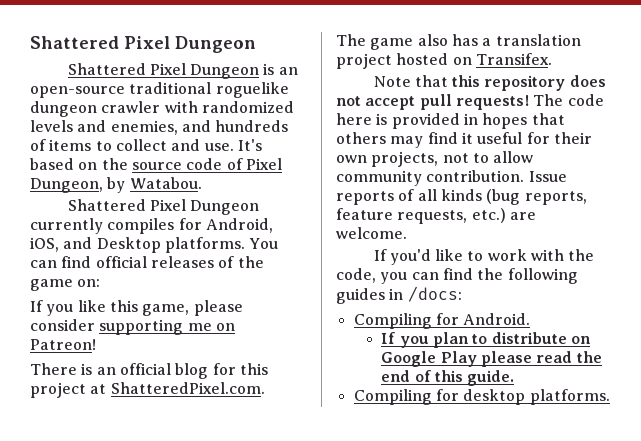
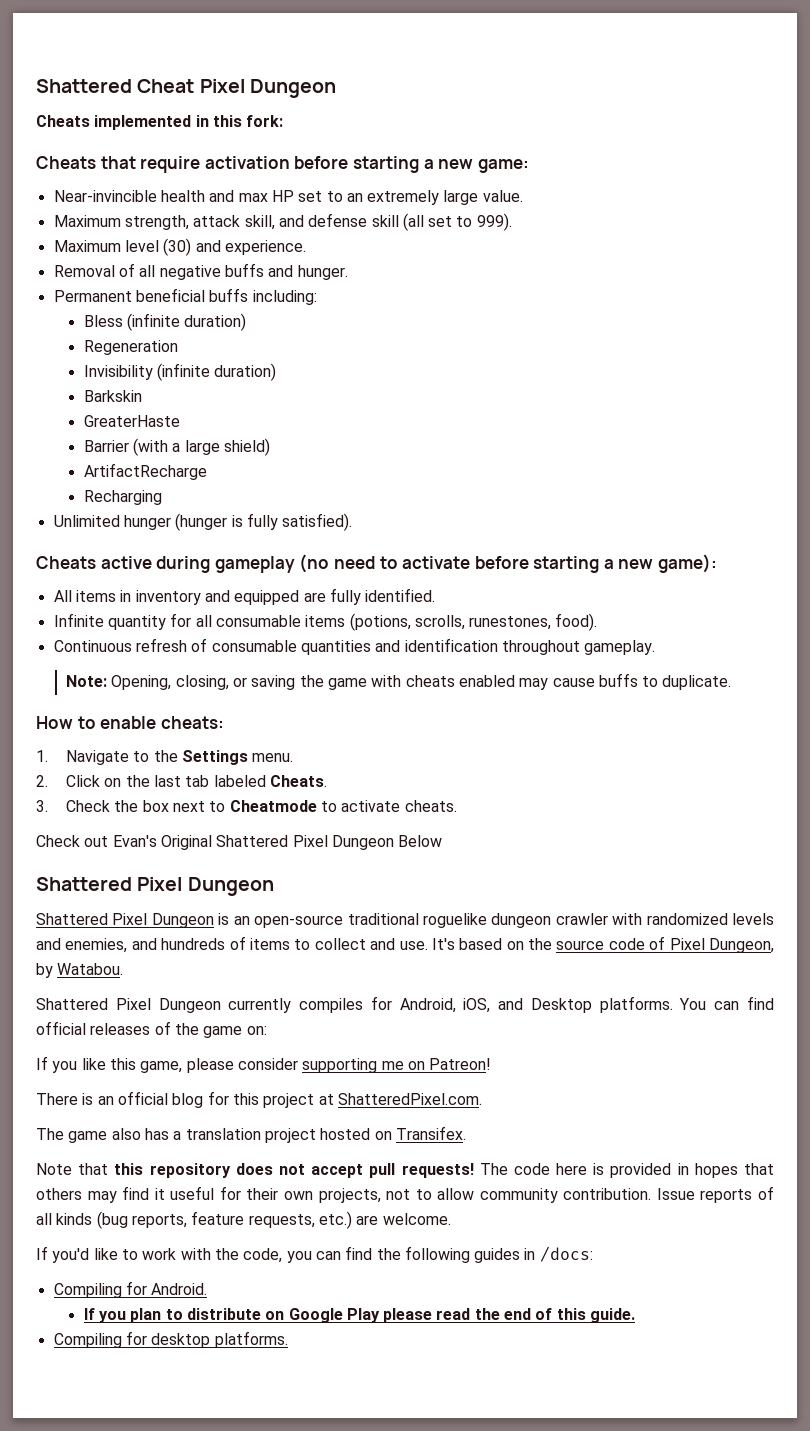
+ Shattered Cheat Pixel Dungeon
+ Cheats implemented in this fork:
+ Cheats that require activation before starting a new game:
+ Near-invincible health and max HP set to an extremely large value.
+ Maximum strength, attack skill, and defense skill (all set to 999).
+ Maximum level (30) and experience.
+ Removal of all negative buffs and hunger.
+ Permanent beneficial buffs including:
+ Bless (infinite duration)
+ Regeneration
+ Invisibility (infinite duration)
+ Barkskin
+ GreaterHaste
+ Barrier (with a large shield)
+ ArtifactRecharge
+ Recharging
+ Unlimited hunger (hunger is fully satisfied).
+ Cheats active during gameplay (no need to activate before starting a new game):
+ All items in inventory and equipped are fully identified.
+ Infinite quantity for all consumable items (potions, scrolls, runestones, food).
+ Continuous refresh of consumable quantities and identification throughout gameplay.
+ Note: Opening, closing, or saving the game with cheats enabled may cause buffs to duplicate.
+ How to enable cheats:
+ 1. Navigate to the Settings menu.
+ 2. Click on the last tab labeled Cheats.
+ 3. Check the box next to Cheatmode to activate cheats.
+ Check out Evan's Original Shattered Pixel Dungeon Below

